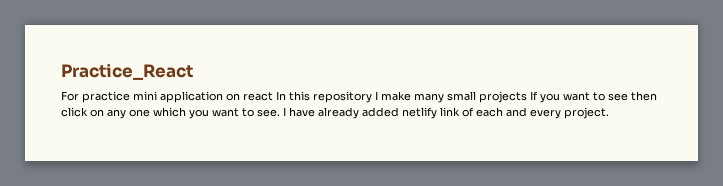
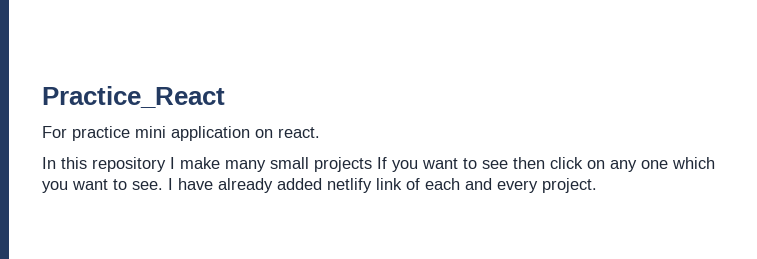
- For practice mini application on react In this repository I make many small projects If you want to see then click on any one which you want to see.
+ For practice mini application on react.
+ In this repository I make many small projects If you want to see then click on any one which you want to see.

